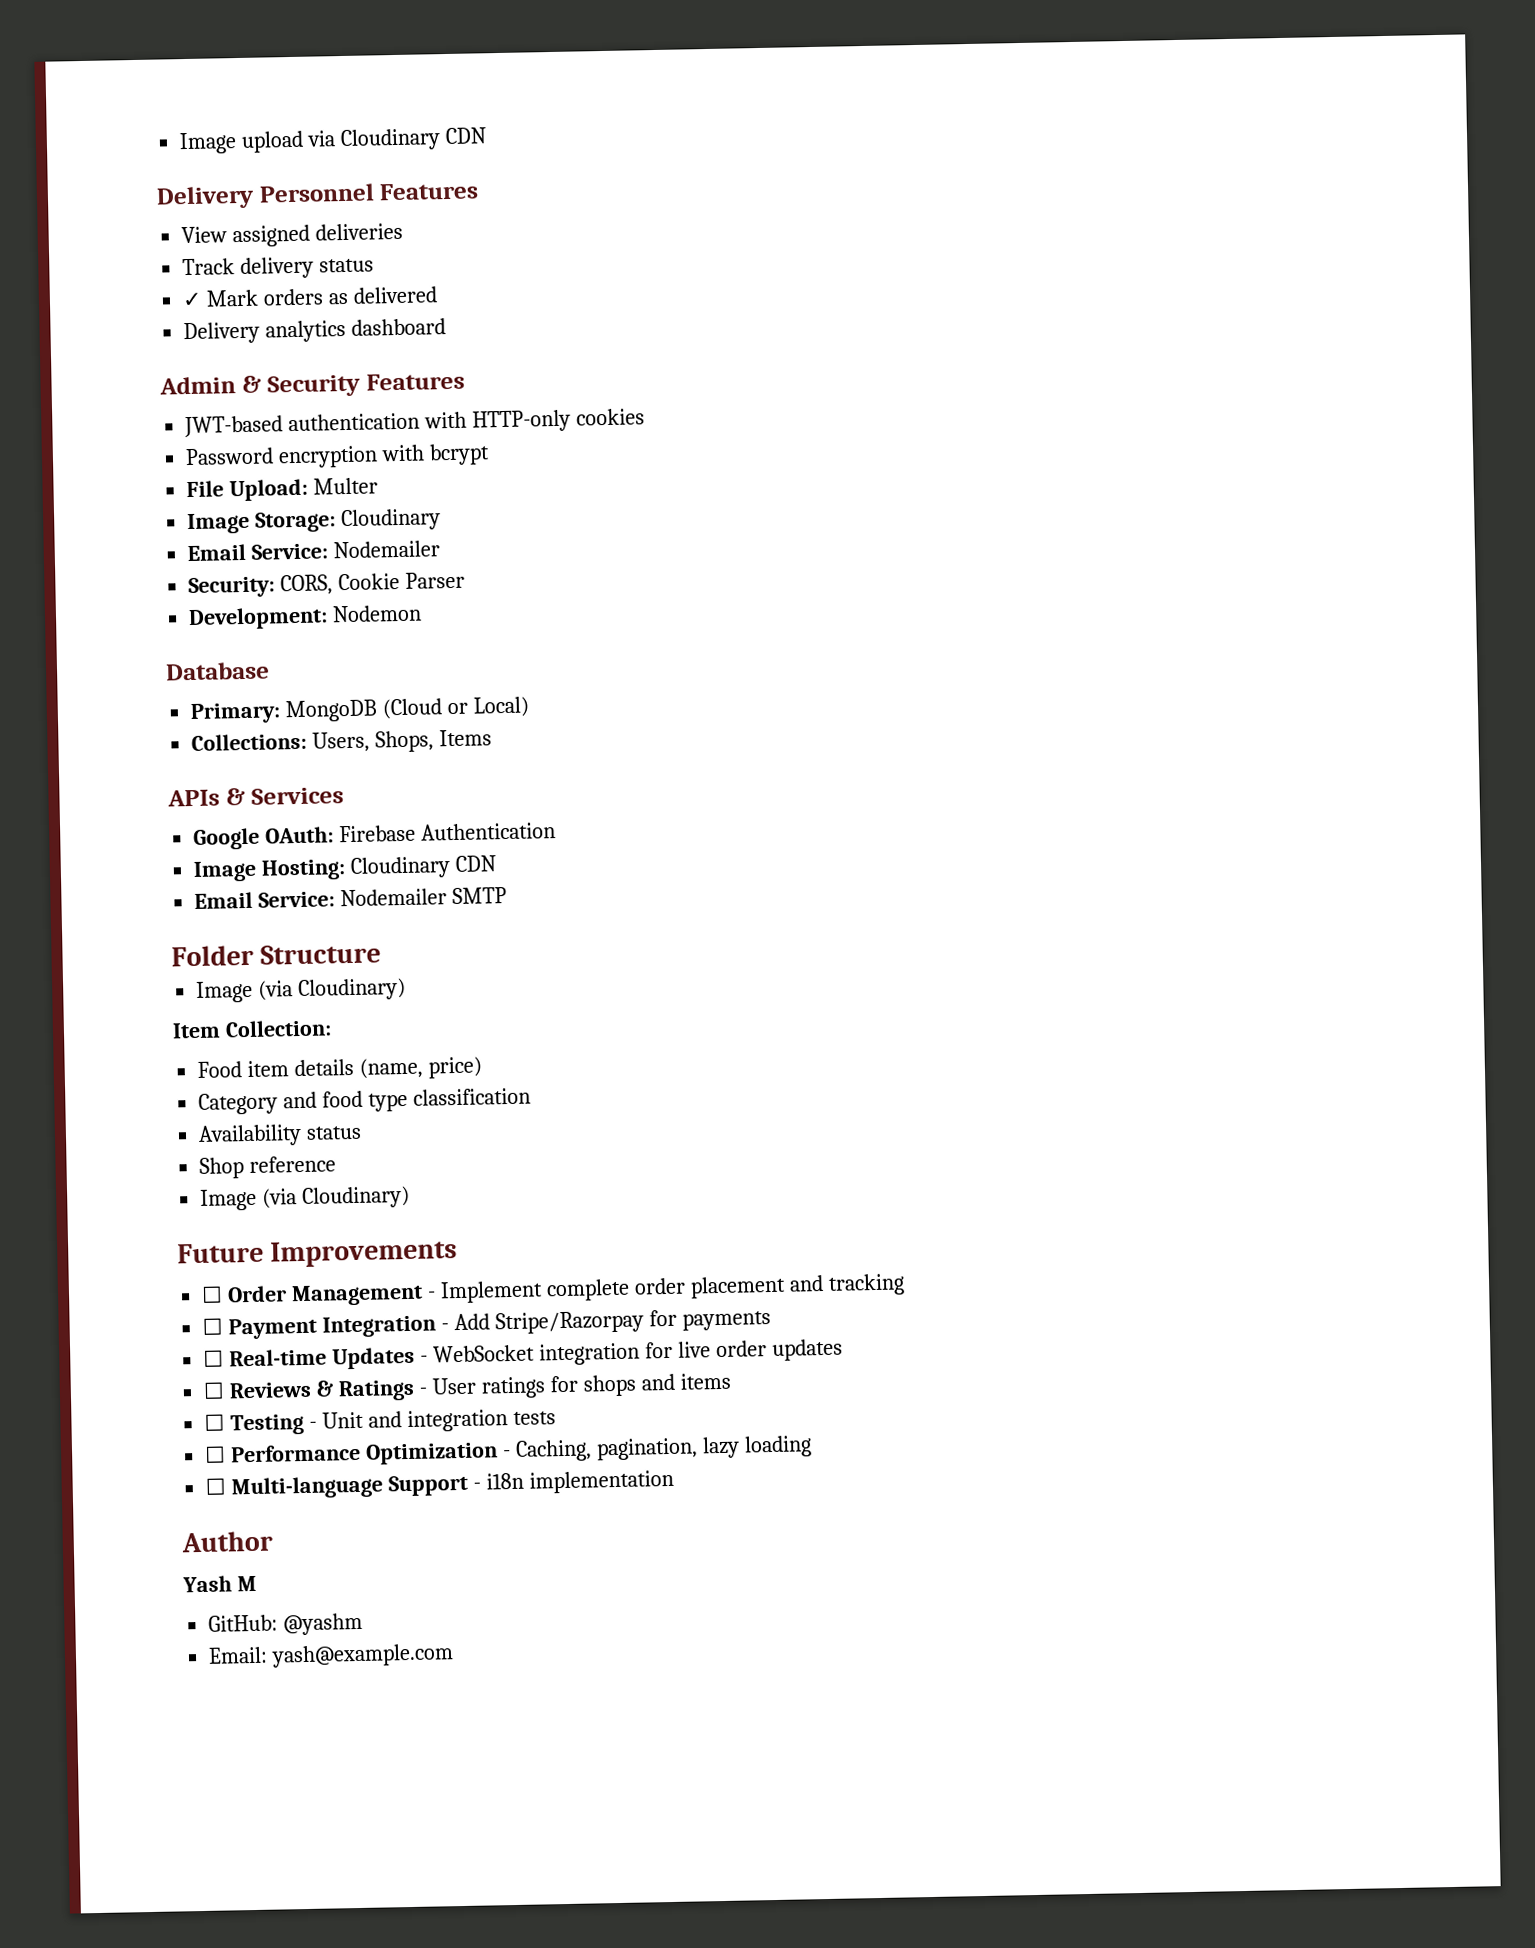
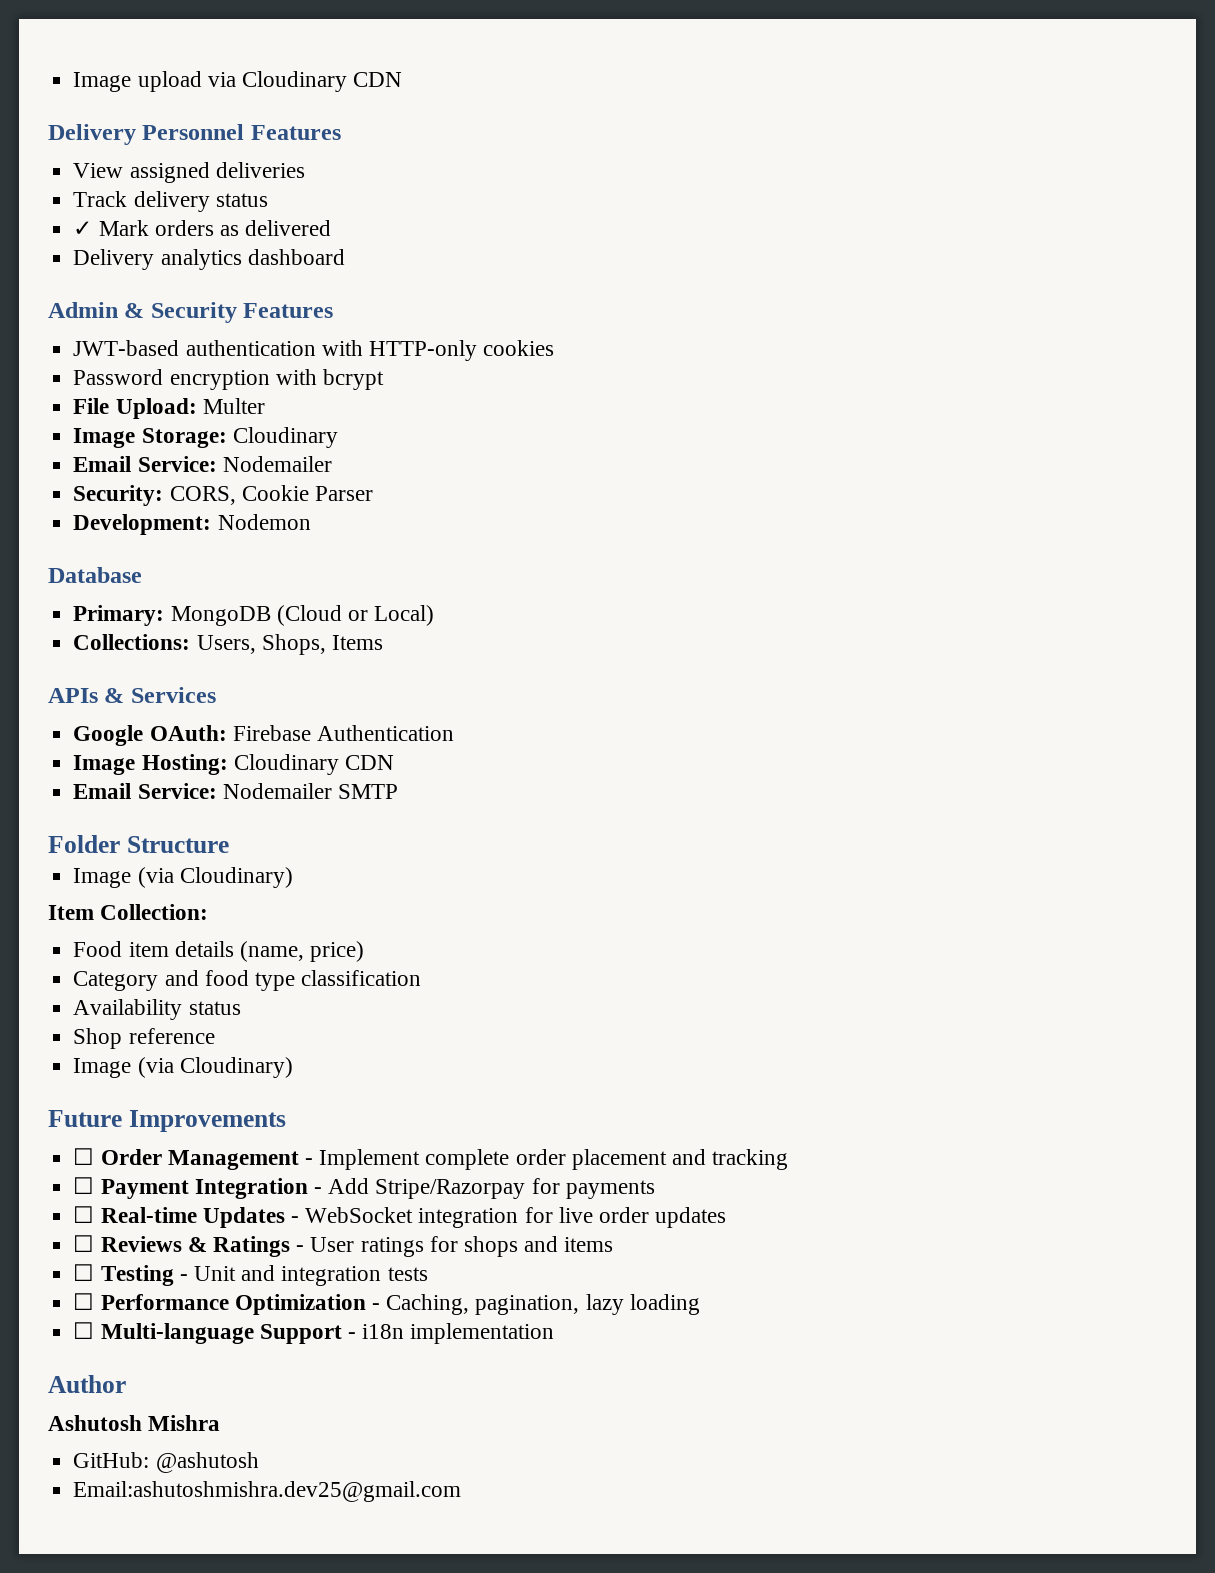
- Yash M
+ Ashutosh Mishra
- GitHub: @yashm
- Email: yash@example.com
+ GitHub: @ashutosh
+ Email:ashutoshmishra.dev25@gmail.com

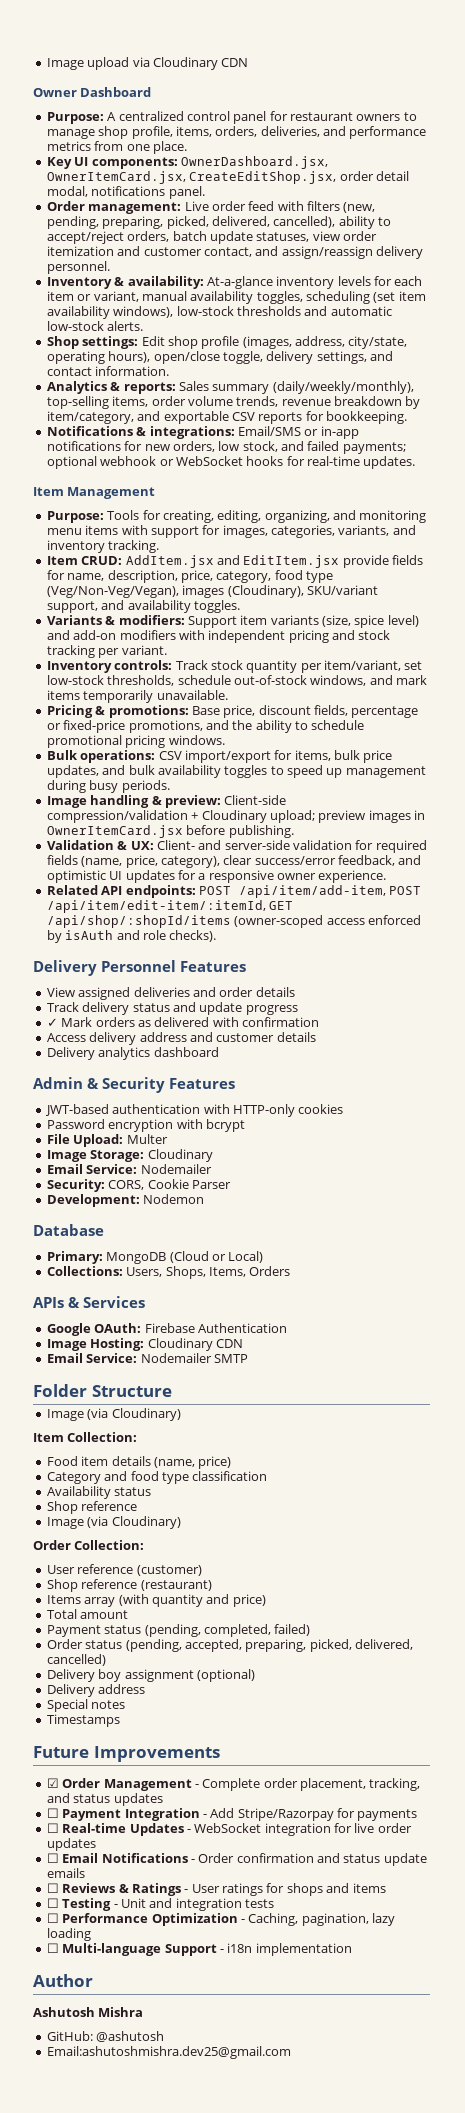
+ Owner Dashboard
+ Purpose: A centralized control panel for restaurant owners to manage shop profile, items, orders, deliveries, and performance metrics from one place.
+ Key UI components: OwnerDashboard.jsx, OwnerItemCard.jsx, CreateEditShop.jsx, order detail modal, notifications panel.
+ Order management: Live order feed with filters (new, pending, preparing, picked, delivered, cancelled), ability to accept/reject orders, batch update statuses, view order itemization and customer contact, and assign/reassign delivery personnel.
+ Inventory & availability: At-a-glance inventory levels for each item or variant, manual availability toggles, scheduling (set item availability windows), low-stock thresholds and automatic low-stock alerts.
+ Shop settings: Edit shop profile (images, address, city/state, operating hours), open/close toggle, delivery settings, and contact information.
+ Analytics & reports: Sales summary (daily/weekly/monthly), top-selling items, order volume trends, revenue breakdown by item/category, and exportable CSV reports for bookkeeping.
+ Notifications & integrations: Email/SMS or in-app notifications for new orders, low stock, and failed payments; optional webhook or WebSocket hooks for real-time updates.
+ Item Management
+ Purpose: Tools for creating, editing, organizing, and monitoring menu items with support for images, categories, variants, and inventory tracking.
+ Item CRUD: AddItem.jsx and EditItem.jsx provide fields for name, description, price, category, food type (Veg/Non-Veg/Vegan), images (Cloudinary), SKU/variant support, and availability toggles.
+ Variants & modifiers: Support item variants (size, spice level) and add-on modifiers with independent pricing and stock tracking per variant.
+ Inventory controls: Track stock quantity per item/variant, set low-stock thresholds, schedule out-of-stock windows, and mark items temporarily unavailable.
+ Pricing & promotions: Base price, discount fields, percentage or fixed-price promotions, and the ability to schedule promotional pricing windows.
+ Bulk operations: CSV import/export for items, bulk price updates, and bulk availability toggles to speed up management during busy periods.
+ Image handling & preview: Client-side compression/validation + Cloudinary upload; preview images in OwnerItemCard.jsx before publishing.
+ Validation & UX: Client- and server-side validation for required fields (name, price, category), clear success/error feedback, and optimistic UI updates for a responsive owner experience.
+ Related API endpoints: POST /api/item/add-item, POST /api/item/edit-item/:itemId, GET /api/shop/:shopId/items (owner-scoped access enforced by isAuth and role checks).
- View assigned deliveries
+ View assigned deliveries and order details
- Track delivery status
+ Track delivery status and update progress
- ✓ Mark orders as delivered
+ ✓ Mark orders as delivered with confirmation
+ Access delivery address and customer details
- Collections: Users, Shops, Items
+ Collections: Users, Shops, Items, Orders
+ Order Collection:
+ User reference (customer)
+ Shop reference (restaurant)
+ Items array (with quantity and price)
+ Total amount
+ Payment status (pending, completed, failed)
+ Order status (pending, accepted, preparing, picked, delivered, cancelled)
+ Delivery boy assignment (optional)
+ Delivery address
+ Special notes
+ Timestamps
- ☐ Order Management - Implement complete order placement and tracking
+ ☑ Order Management - Complete order placement, tracking, and status updates
+ ☐ Email Notifications - Order confirmation and status update emails

